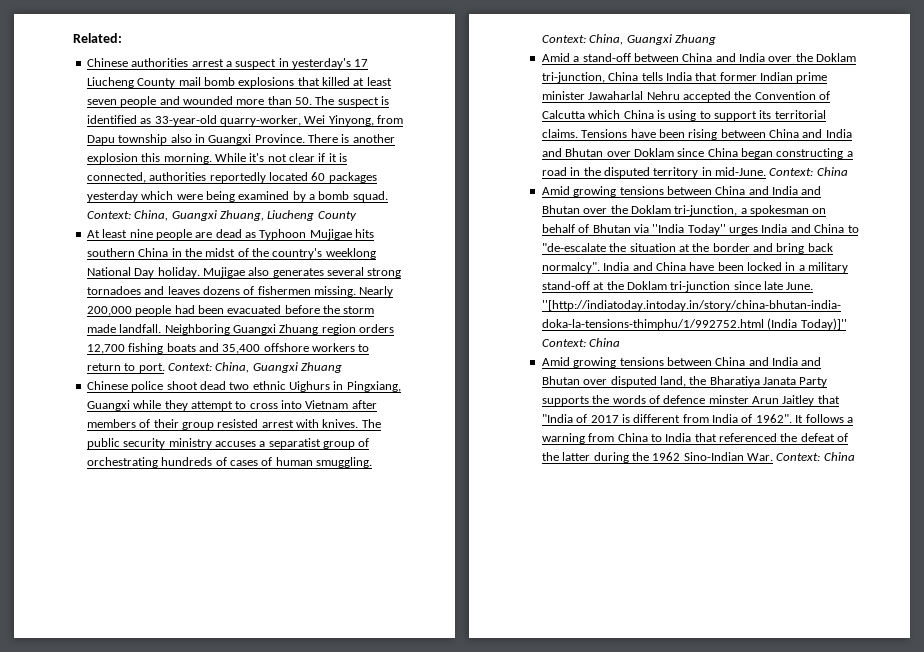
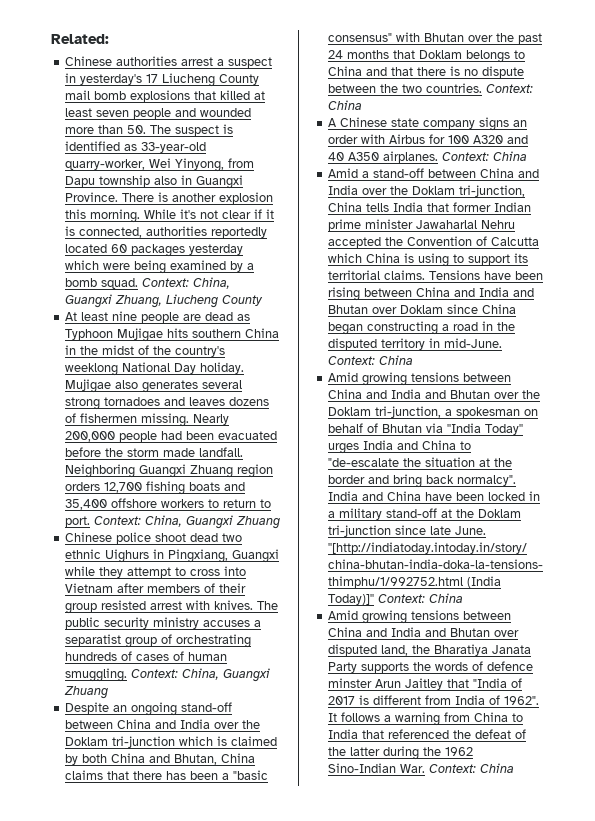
+ Despite an ongoing stand-off between China and India over the Doklam tri-junction which is claimed by both China and Bhutan, China claims that there has been a "basic consensus" with Bhutan over the past 24 months that Doklam belongs to China and that there is no dispute between the two countries. Context: China
+ A Chinese state company signs an order with Airbus for 100 A320 and 40 A350 airplanes. Context: China

